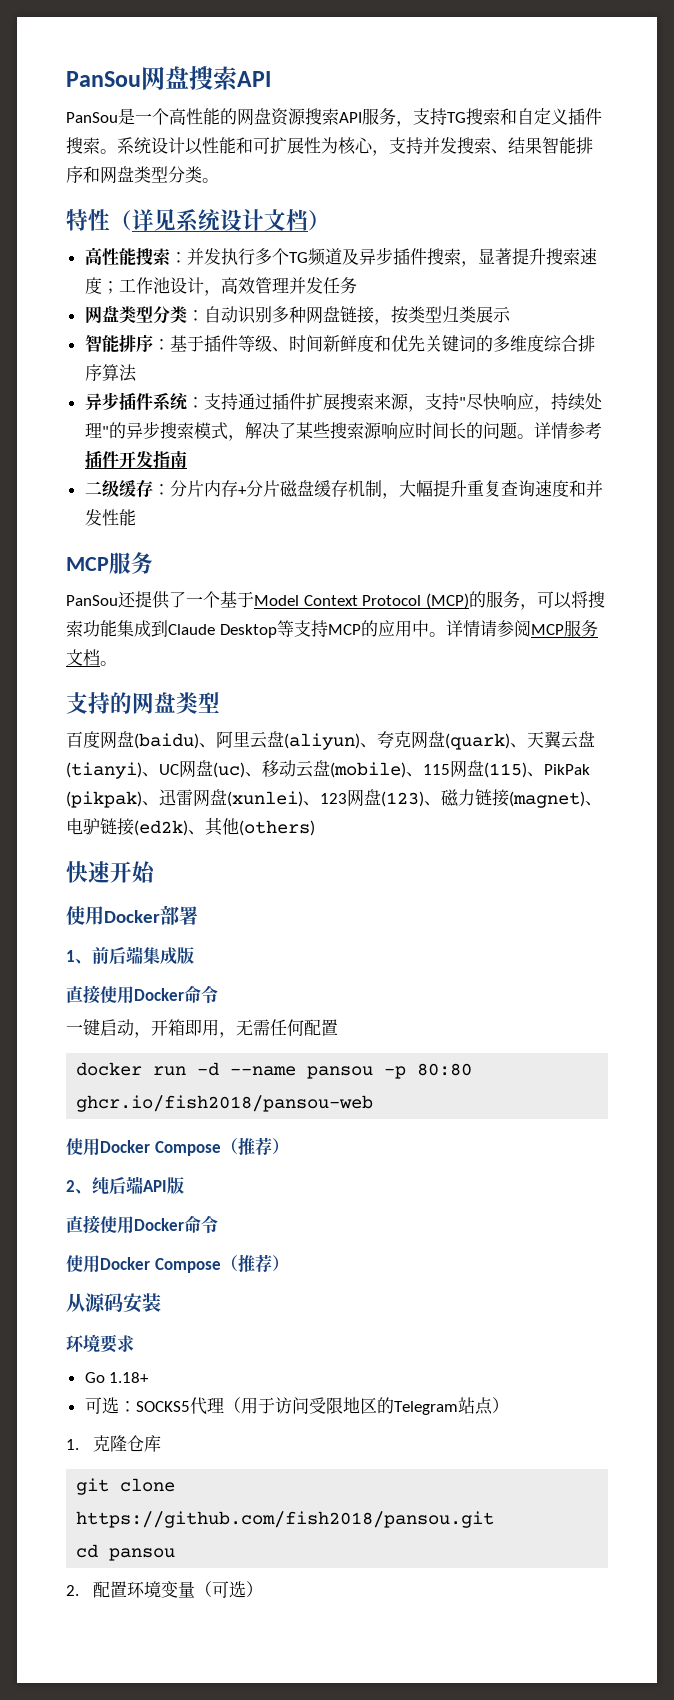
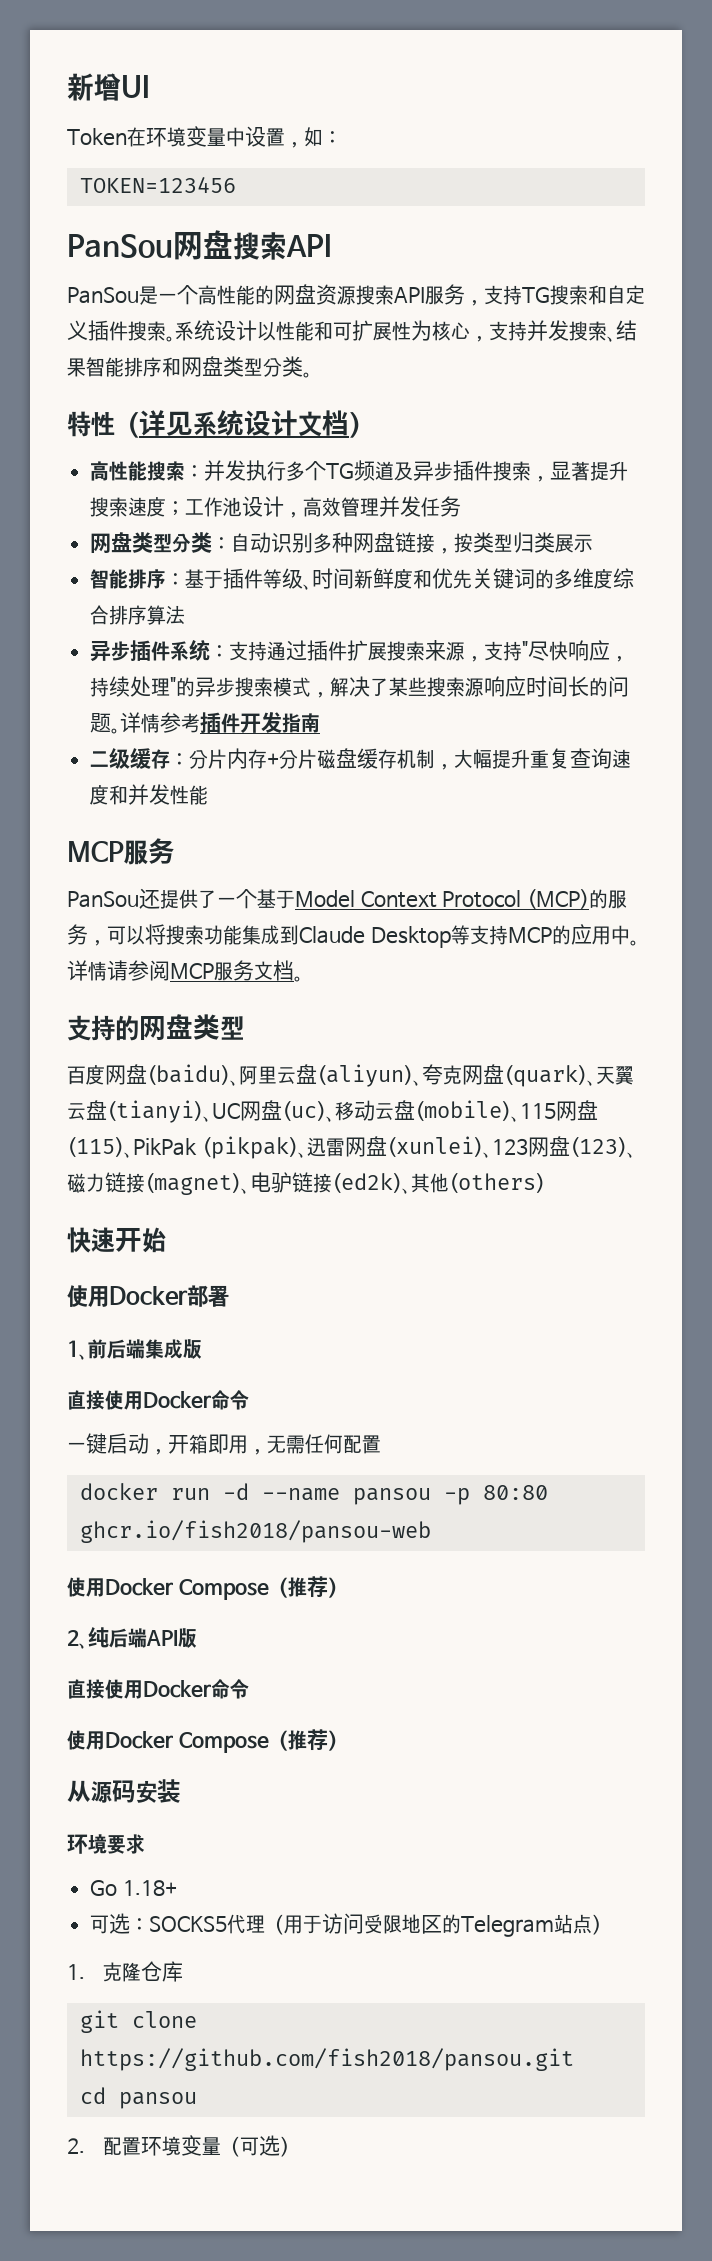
+ 新增UI
+ Token在环境变量中设置，如：
+ TOKEN=123456

